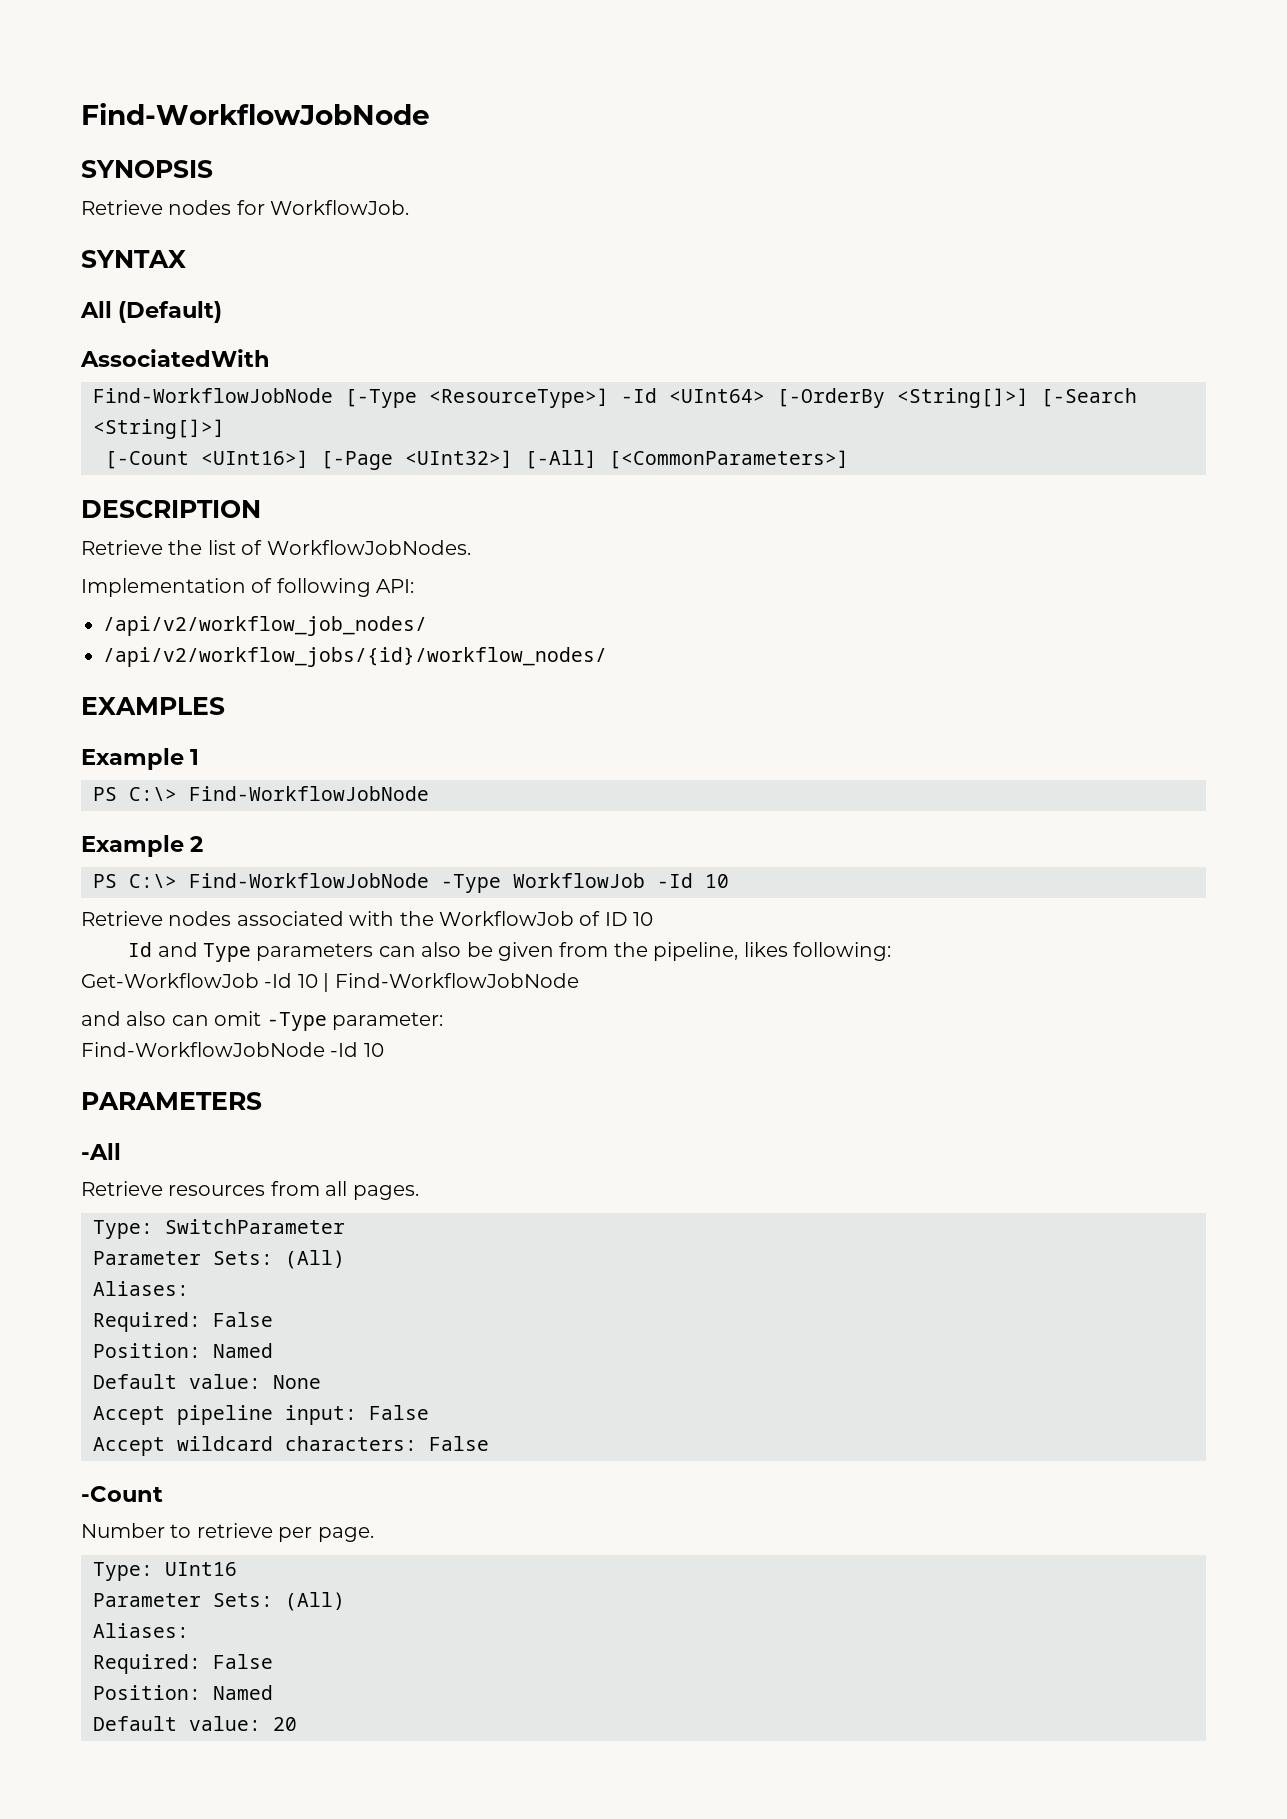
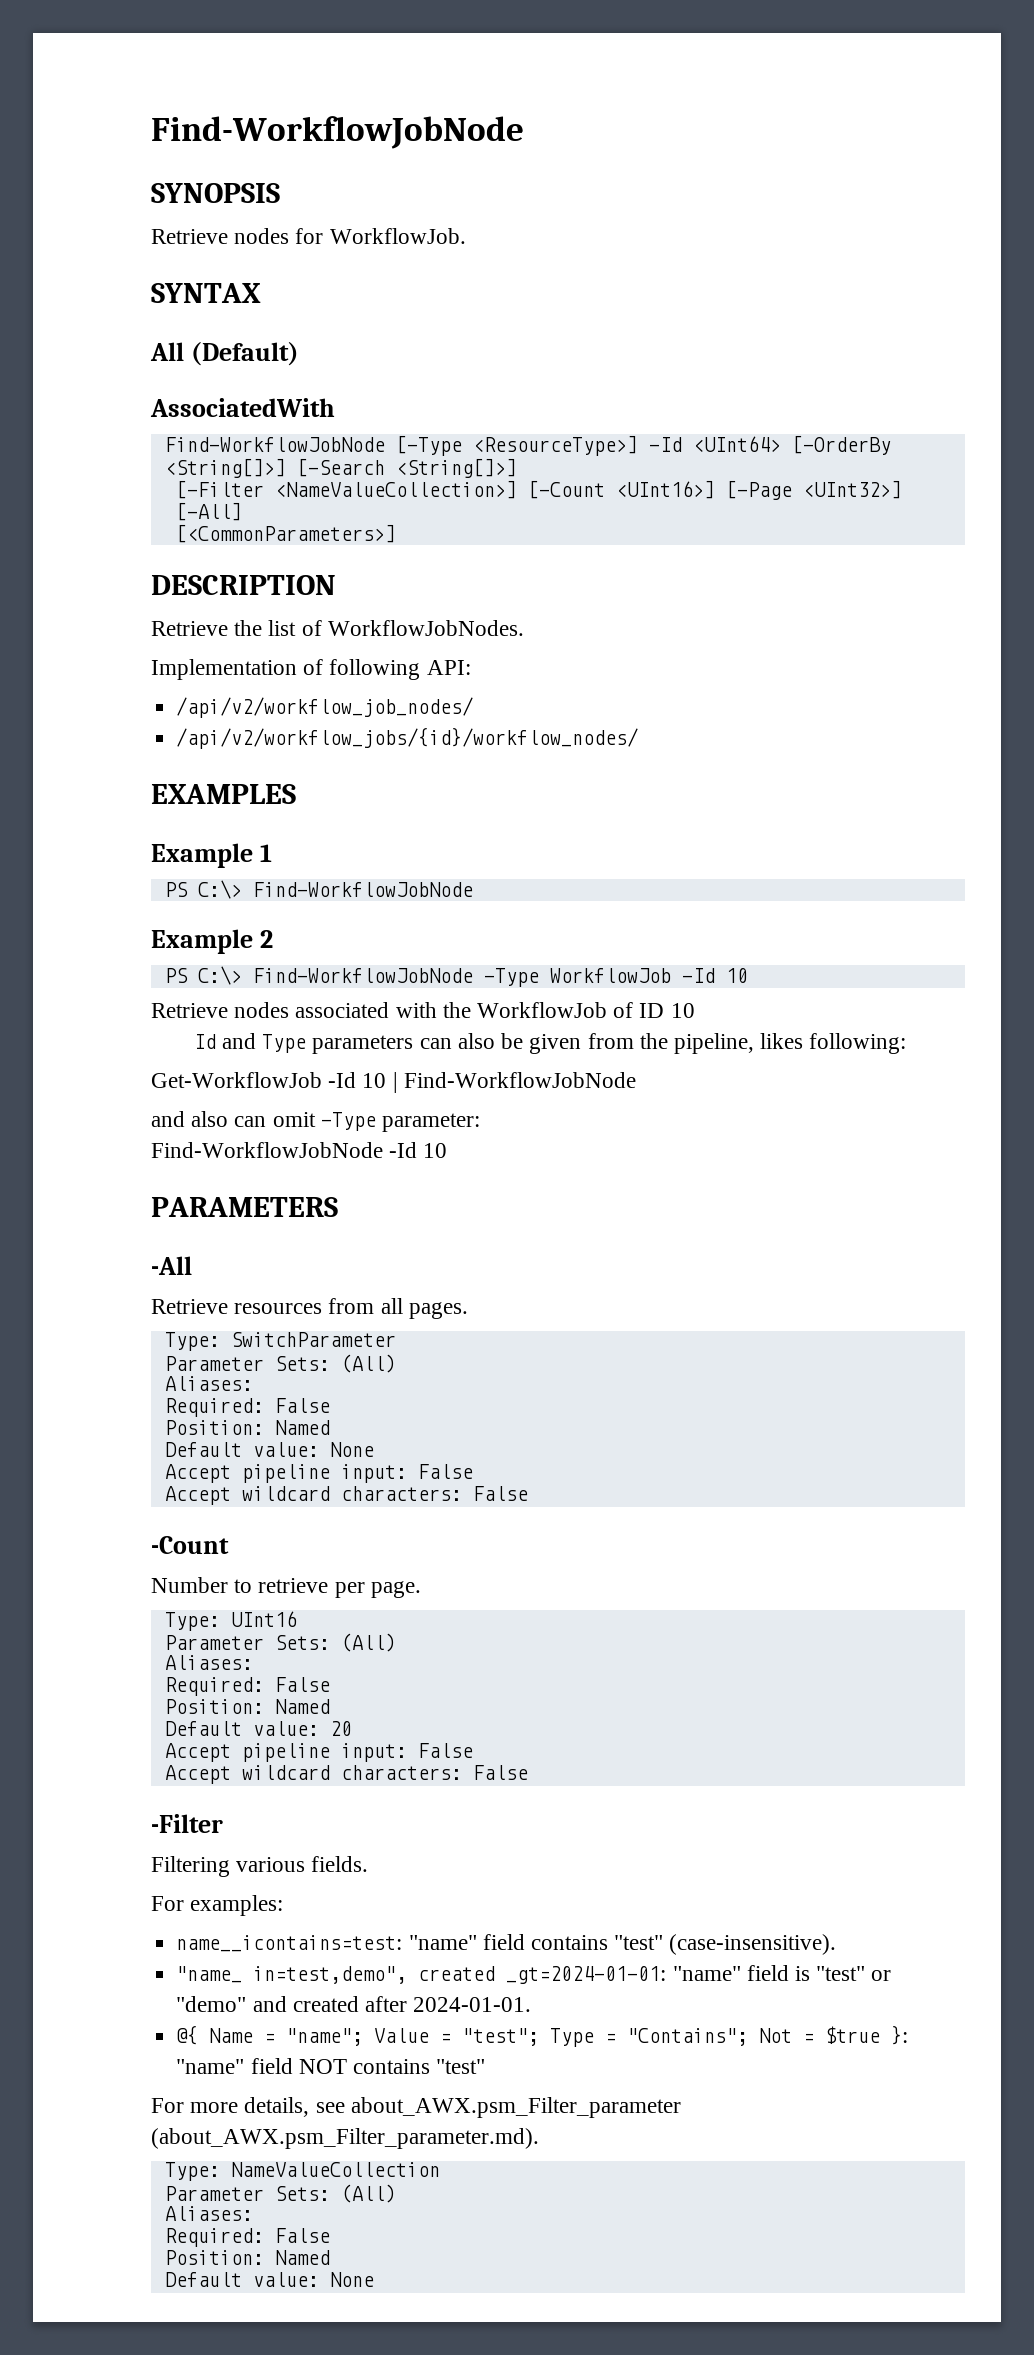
- [-Count <UInt16>] [-Page <UInt32>] [-All] [<CommonParameters>]
+ [-Filter <NameValueCollection>] [-Count <UInt16>] [-Page <UInt32>] [-All]
+ [<CommonParameters>]
  Default value: 20
+ Accept pipeline input: False
+ Accept wildcard characters: False
+ -Filter
+ Filtering various fields.
+ For examples:
+ name__icontains=test: "name" field contains "test" (case-insensitive).
+ "name_ in=test,demo", created _gt=2024-01-01: "name" field is "test" or "demo" and created after 2024-01-01.
+ @{ Name = "name"; Value = "test"; Type = "Contains"; Not = $true }: "name" field NOT contains "test"
+ For more details, see about_AWX.psm_Filter_parameter (about_AWX.psm_Filter_parameter.md).
+ Type: NameValueCollection
+ Parameter Sets: (All)
+ Aliases:
+ Required: False
+ Position: Named
+ Default value: None

